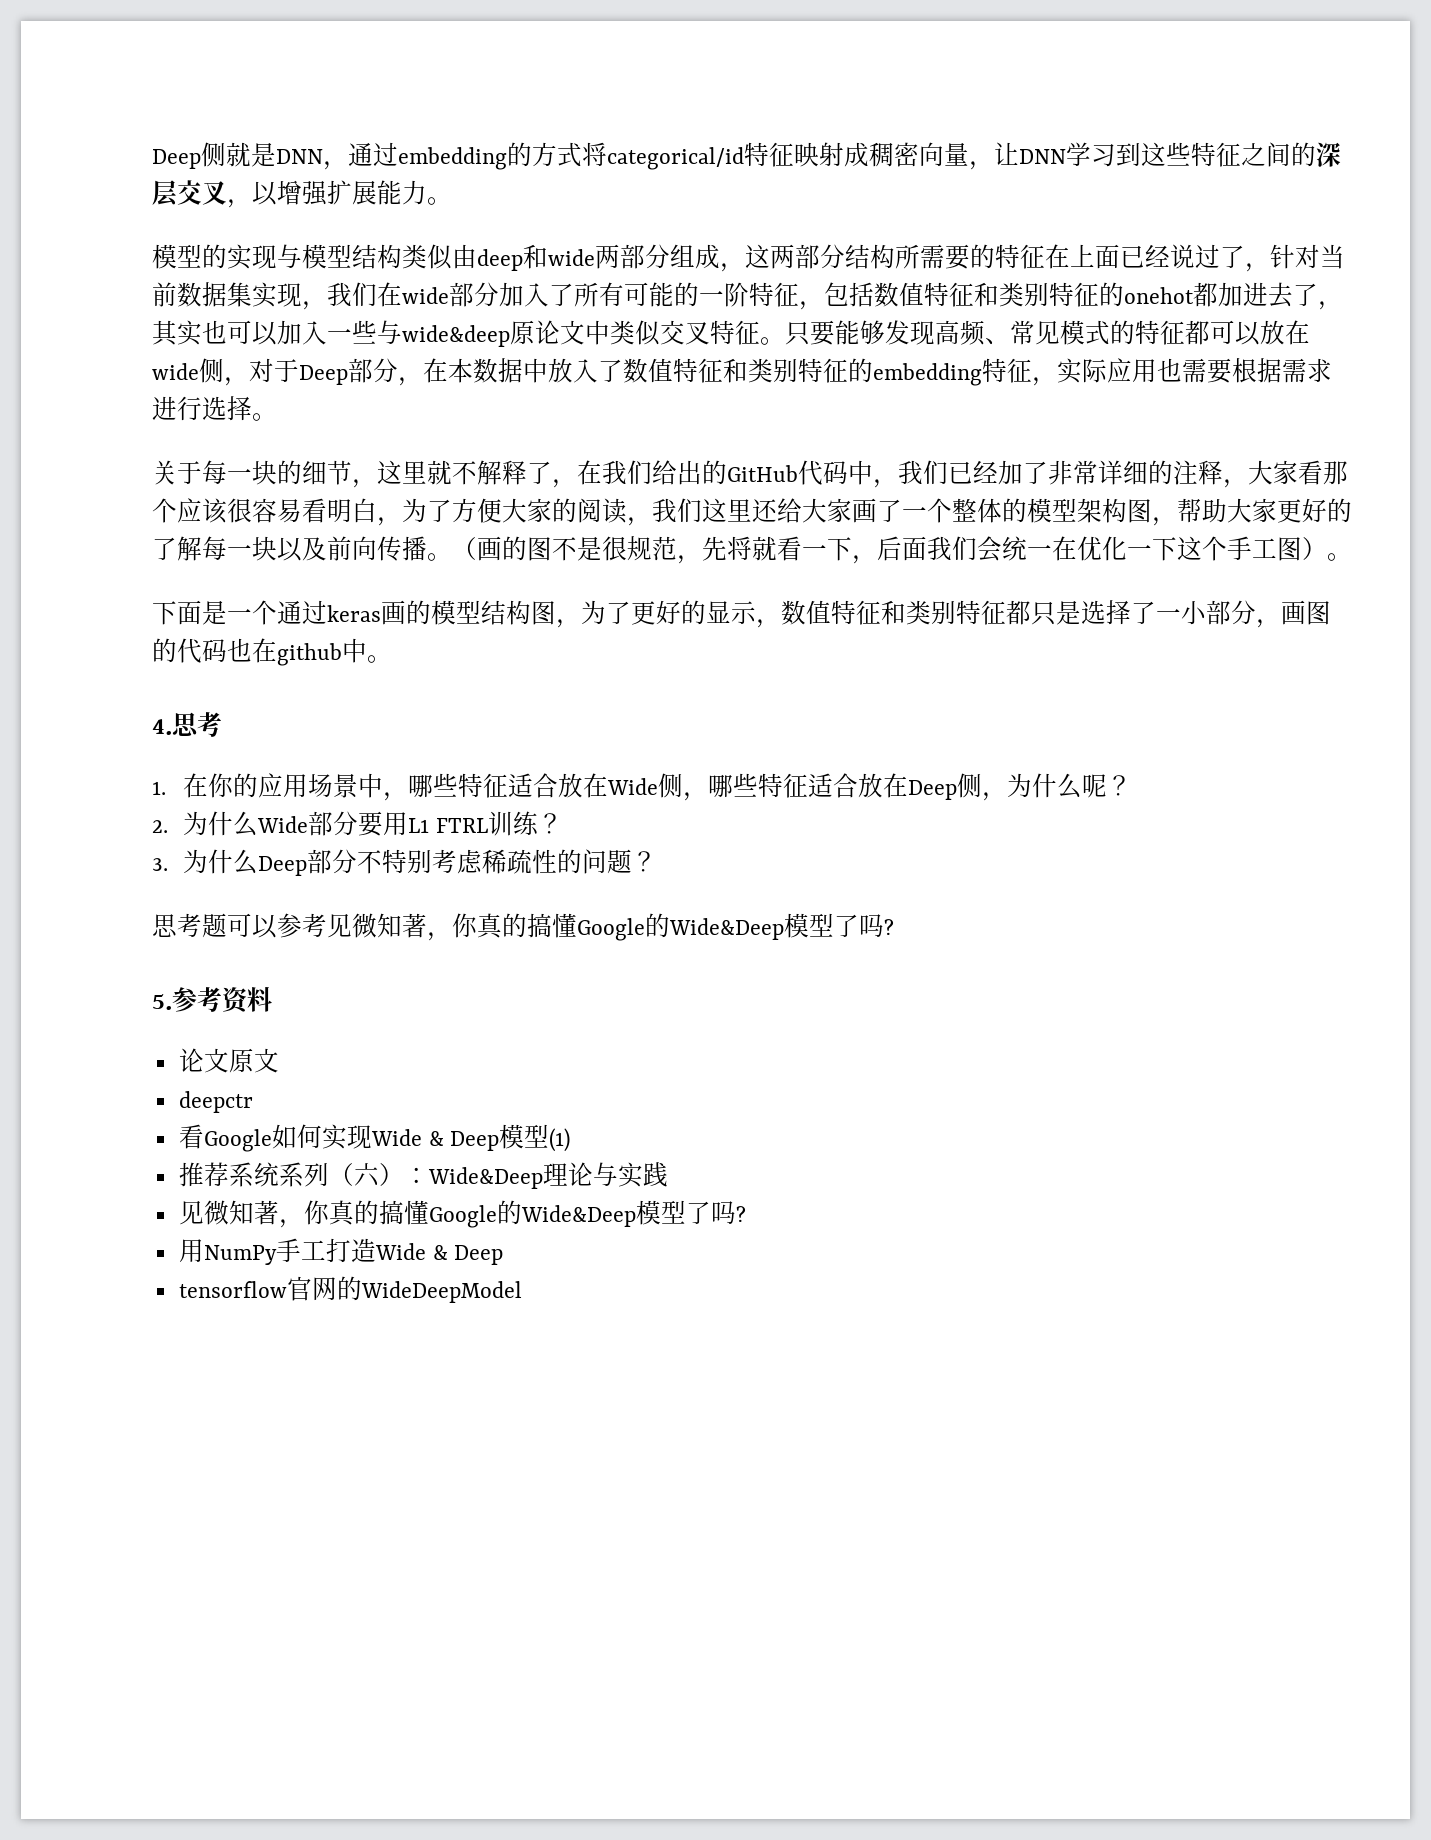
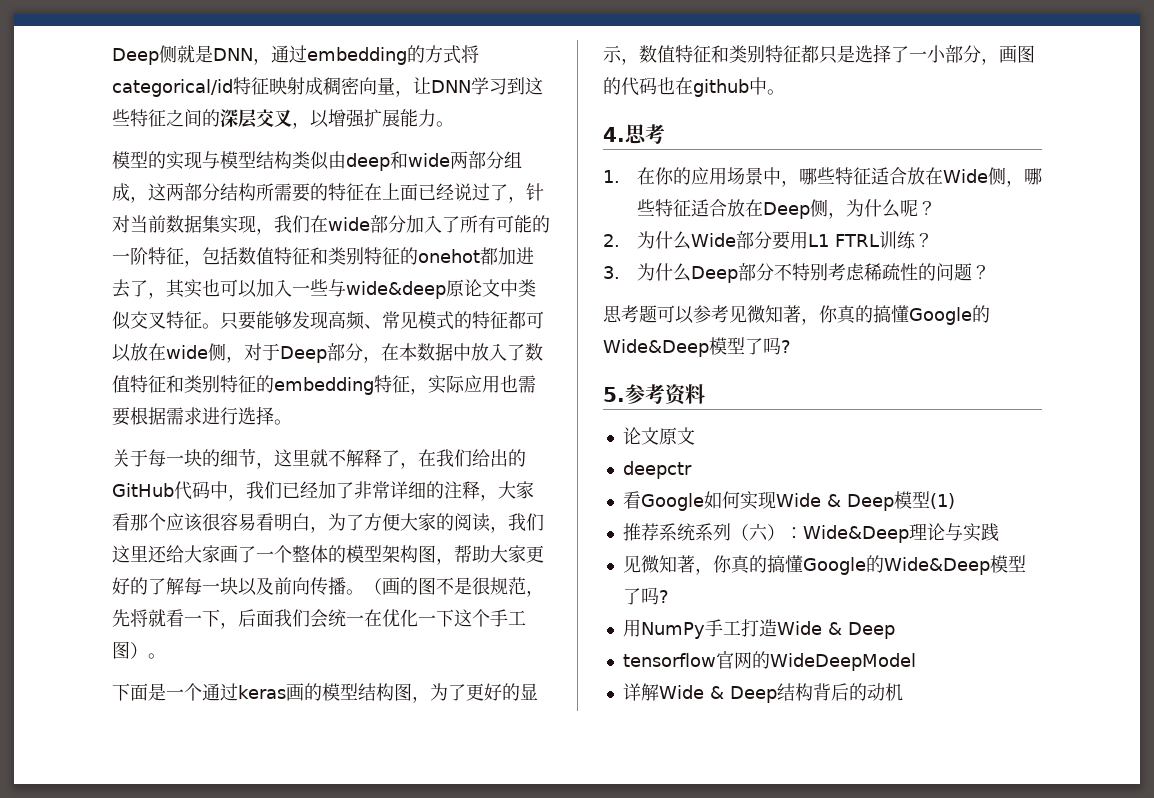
+ 详解Wide & Deep结构背后的动机

